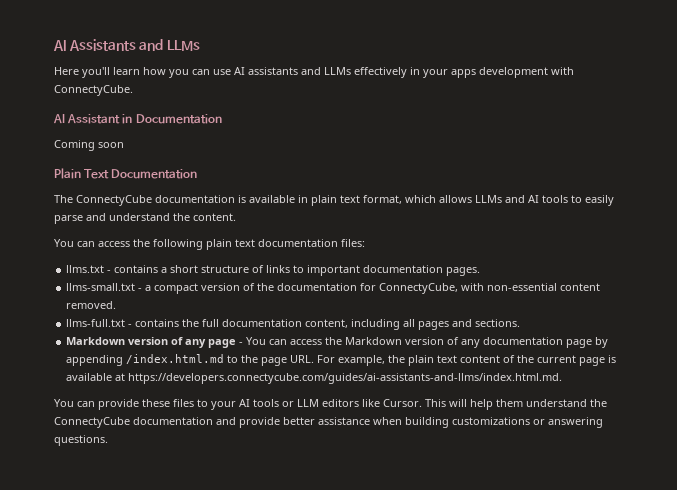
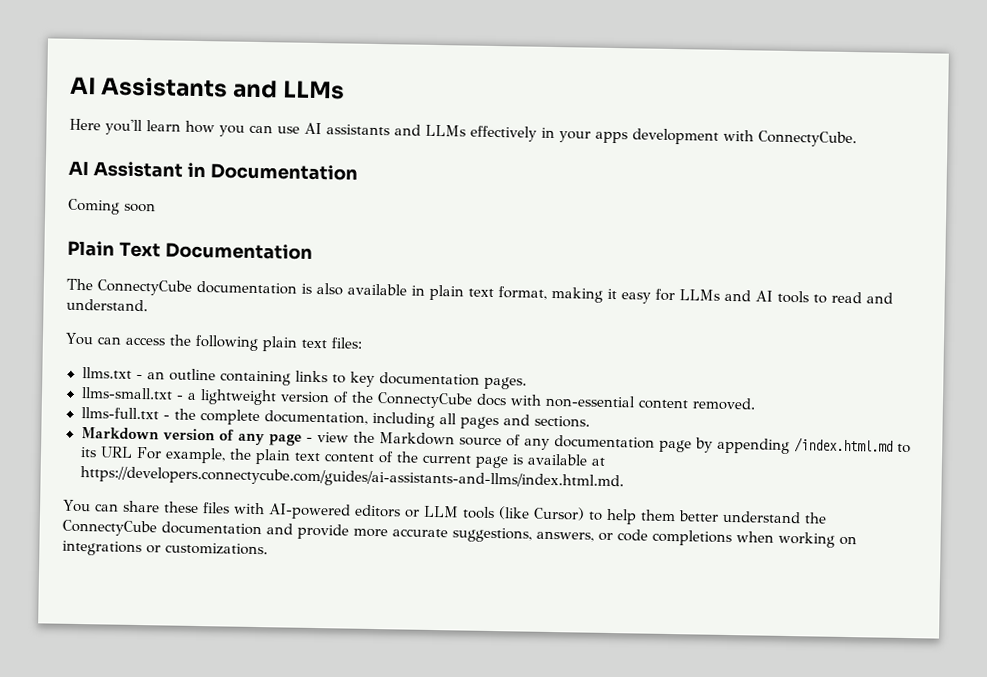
- The ConnectyCube documentation is available in plain text format, which allows LLMs and AI tools to easily parse and understand the content.
+ The ConnectyCube documentation is also available in plain text format, making it easy for LLMs and AI tools to read and understand.
- You can access the following plain text documentation files:
+ You can access the following plain text files:
- llms.txt - contains a short structure of links to important documentation pages.
+ llms.txt - an outline containing links to key documentation pages.
- llms-small.txt - a compact version of the documentation for ConnectyCube, with non-essential content removed.
+ llms-small.txt - a lightweight version of the ConnectyCube docs with non-essential content removed.
- llms-full.txt - contains the full documentation content, including all pages and sections.
+ llms-full.txt - the complete documentation, including all pages and sections.
- Markdown version of any page - You can access the Markdown version of any documentation page by appending /index.html.md to the page URL. For example, the plain text content of the current page is available at https://developers.connectycube.com/guides/ai-assistants-and-llms/index.html.md.
+ Markdown version of any page - view the Markdown source of any documentation page by appending /index.html.md to its URL For example, the plain text content of the current page is available at https://developers.connectycube.com/guides/ai-assistants-and-llms/index.html.md.
- You can provide these files to your AI tools or LLM editors like Cursor. This will help them understand the ConnectyCube documentation and provide better assistance when building customizations or answering questions.
+ You can share these files with AI-powered editors or LLM tools (like Cursor) to help them better understand the ConnectyCube documentation and provide more accurate suggestions, answers, or code completions when working on integrations or customizations.

